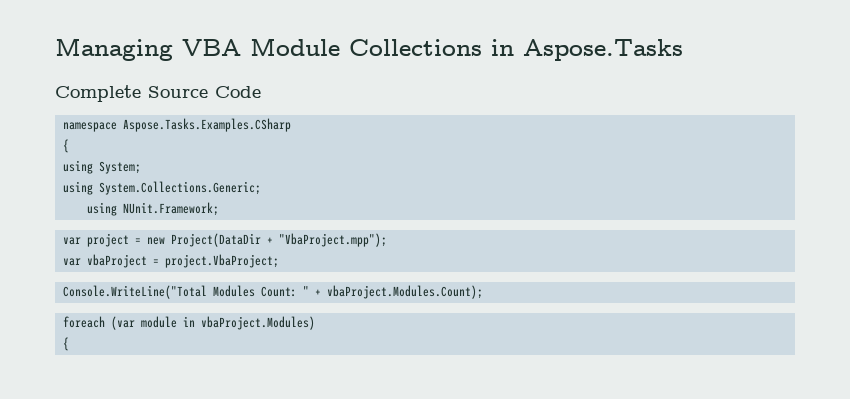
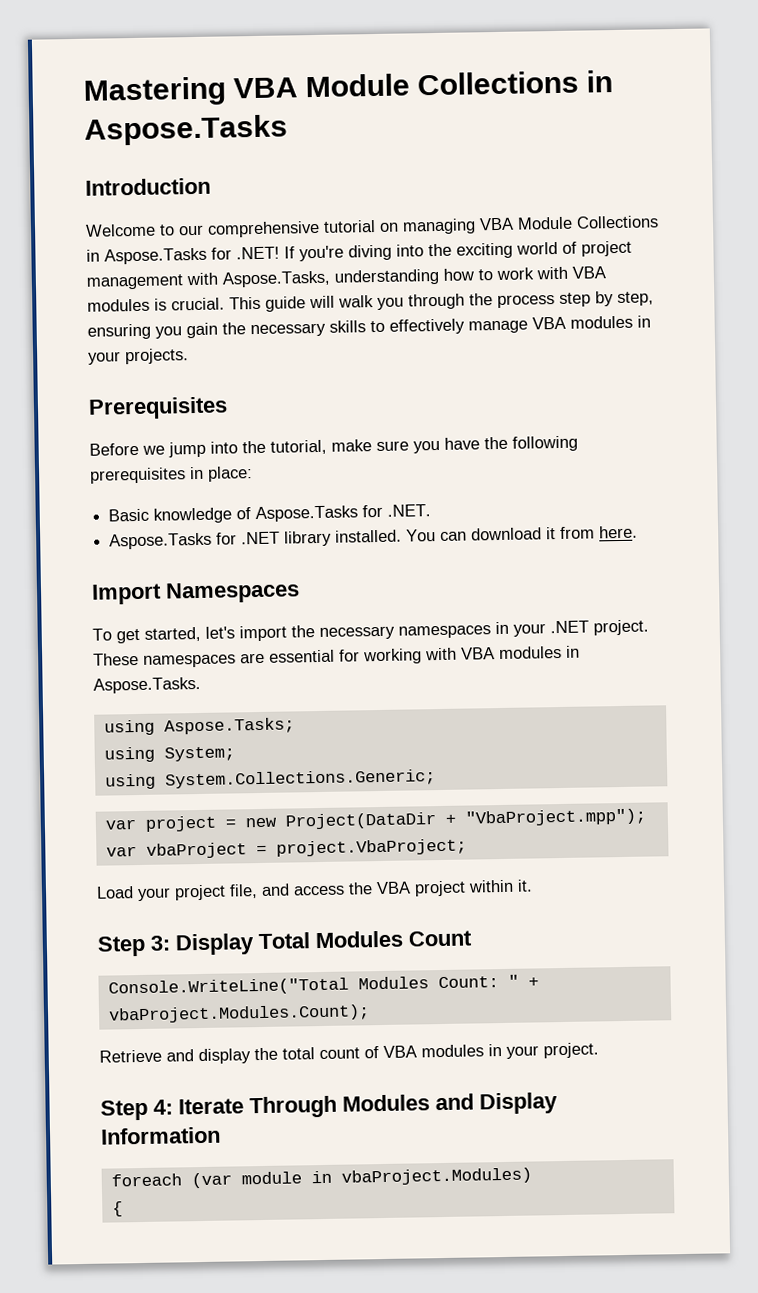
- Managing VBA Module Collections in Aspose.Tasks
+ Mastering VBA Module Collections in Aspose.Tasks
- Complete Source Code
- namespace Aspose.Tasks.Examples.CSharp
- {
+ Introduction
+ Welcome to our comprehensive tutorial on managing VBA Module Collections in Aspose.Tasks for .NET! If you're diving into the exciting world of project management with Aspose.Tasks, understanding how to work with VBA modules is crucial. This guide will walk you through the process step by step, ensuring you gain the necessary skills to effectively manage VBA modules in your projects.
+ Prerequisites
+ Before we jump into the tutorial, make sure you have the following prerequisites in place:
+ Basic knowledge of Aspose.Tasks for .NET.
+ Aspose.Tasks for .NET library installed. You can download it from here.
+ Import Namespaces
+ To get started, let's import the necessary namespaces in your .NET project. These namespaces are essential for working with VBA modules in Aspose.Tasks.
+ using Aspose.Tasks;
- using NUnit.Framework;
+ Load your project file, and access the VBA project within it.
+ Step 3: Display Total Modules Count
+ Retrieve and display the total count of VBA modules in your project.
+ Step 4: Iterate Through Modules and Display Information

